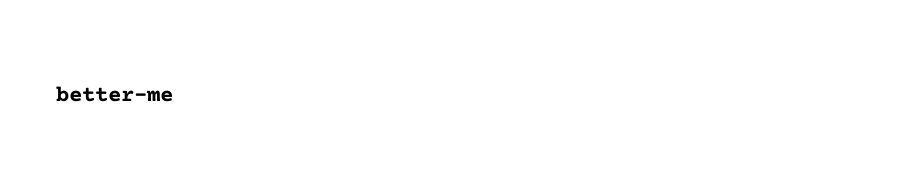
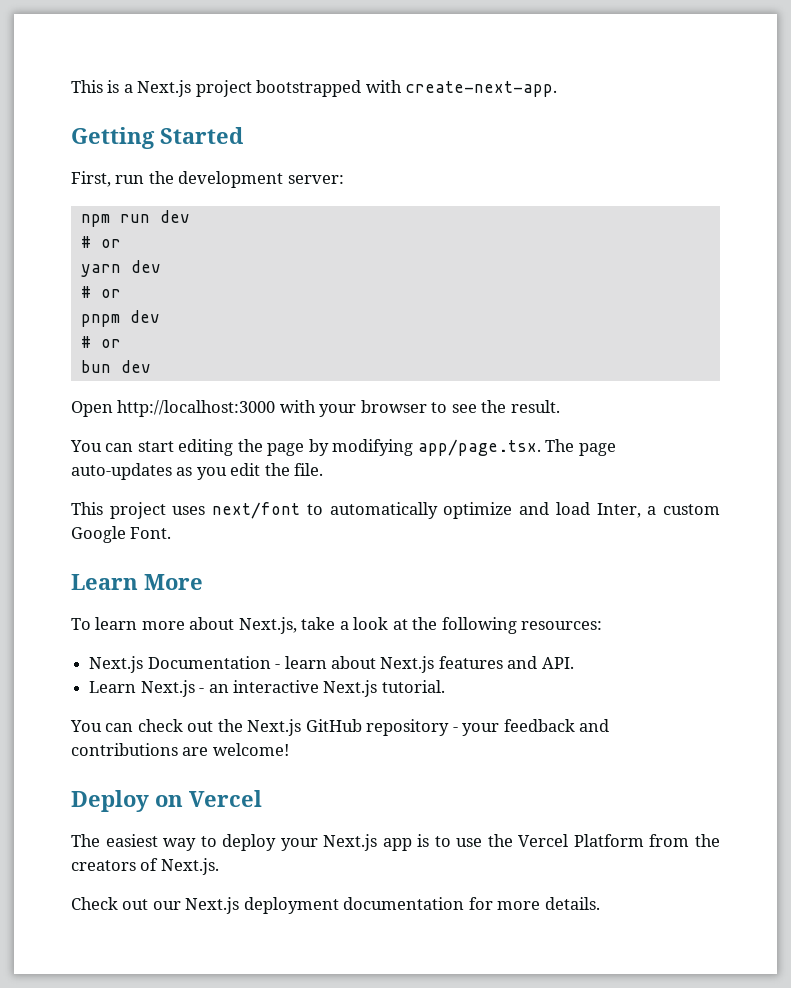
- better-me
+ This is a Next.js project bootstrapped with create-next-app.
+ Getting Started
+ First, run the development server:
+ npm run dev
+ # or
+ yarn dev
+ # or
+ pnpm dev
+ # or
+ bun dev
+ Open http://localhost:3000 with your browser to see the result.
+ You can start editing the page by modifying app/page.tsx. The page auto-updates as you edit the file.
+ This project uses next/font to automatically optimize and load Inter, a custom Google Font.
+ Learn More
+ To learn more about Next.js, take a look at the following resources:
+ Next.js Documentation - learn about Next.js features and API.
+ Learn Next.js - an interactive Next.js tutorial.
+ You can check out the Next.js GitHub repository - your feedback and contributions are welcome!
+ Deploy on Vercel
+ The easiest way to deploy your Next.js app is to use the Vercel Platform from the creators of Next.js.
+ Check out our Next.js deployment documentation for more details.

